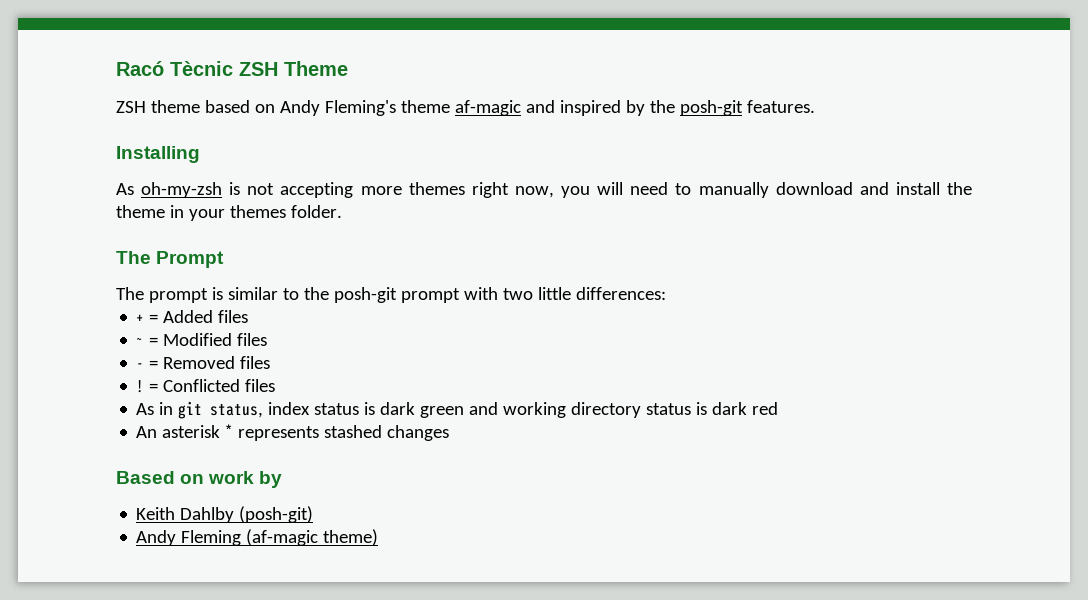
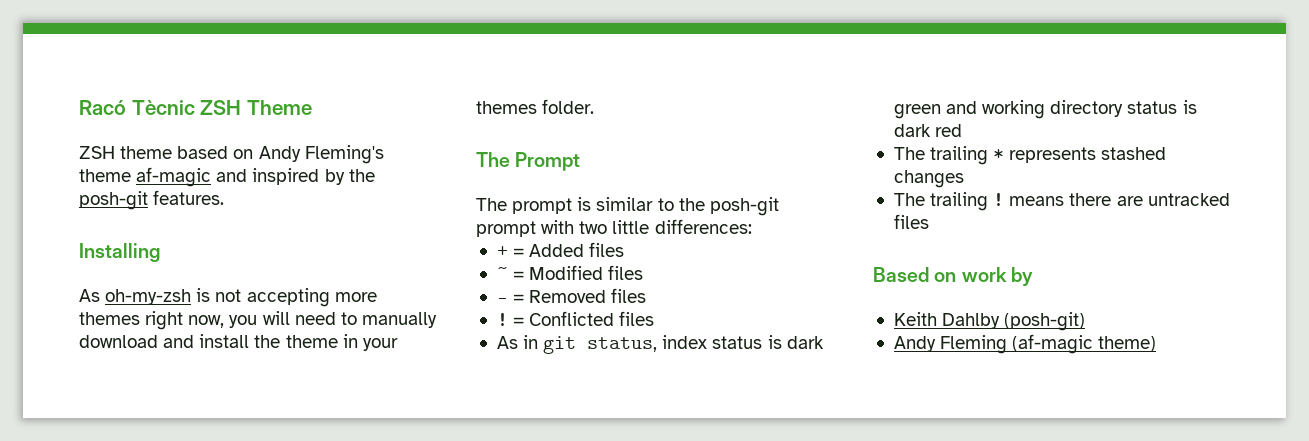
- An asterisk * represents stashed changes
+ The trailing * represents stashed changes
+ The trailing ! means there are untracked files

